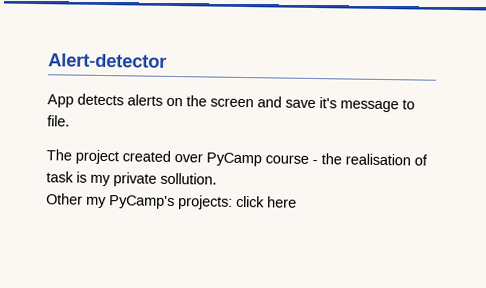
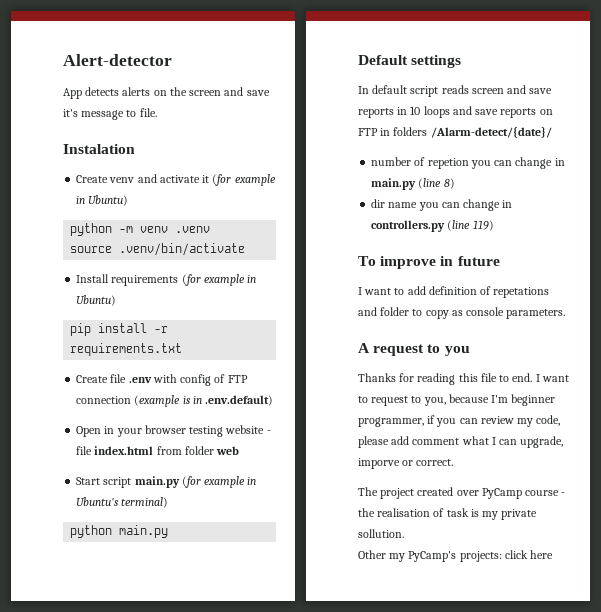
+ Instalation
+ Create venv and activate it (for example in Ubuntu)
+ python -m venv .venv
+ source .venv/bin/activate
+ Install requirements (for example in Ubuntu)
+ pip install -r requirements.txt
+ Create file .env with config of FTP connection (example is in .env.default)
+ Open in your browser testing website - file index.html from folder web
+ Start script main.py (for example in Ubuntu's terminal)
+ python main.py
+ Default settings
+ In default script reads screen and save reports in 10 loops and save reports on FTP in folders /Alarm-detect/{date}/
+ number of repetion you can change in main.py (line 8)
+ dir name you can change in controllers.py (line 119)
+ To improve in future
+ I want to add definition of repetations and folder to copy as console parameters.
+ A request to you
+ Thanks for reading this file to end. I want to request to you, because I'm beginner programmer, if you can review my code, please add comment what I can upgrade, imporve or correct.

